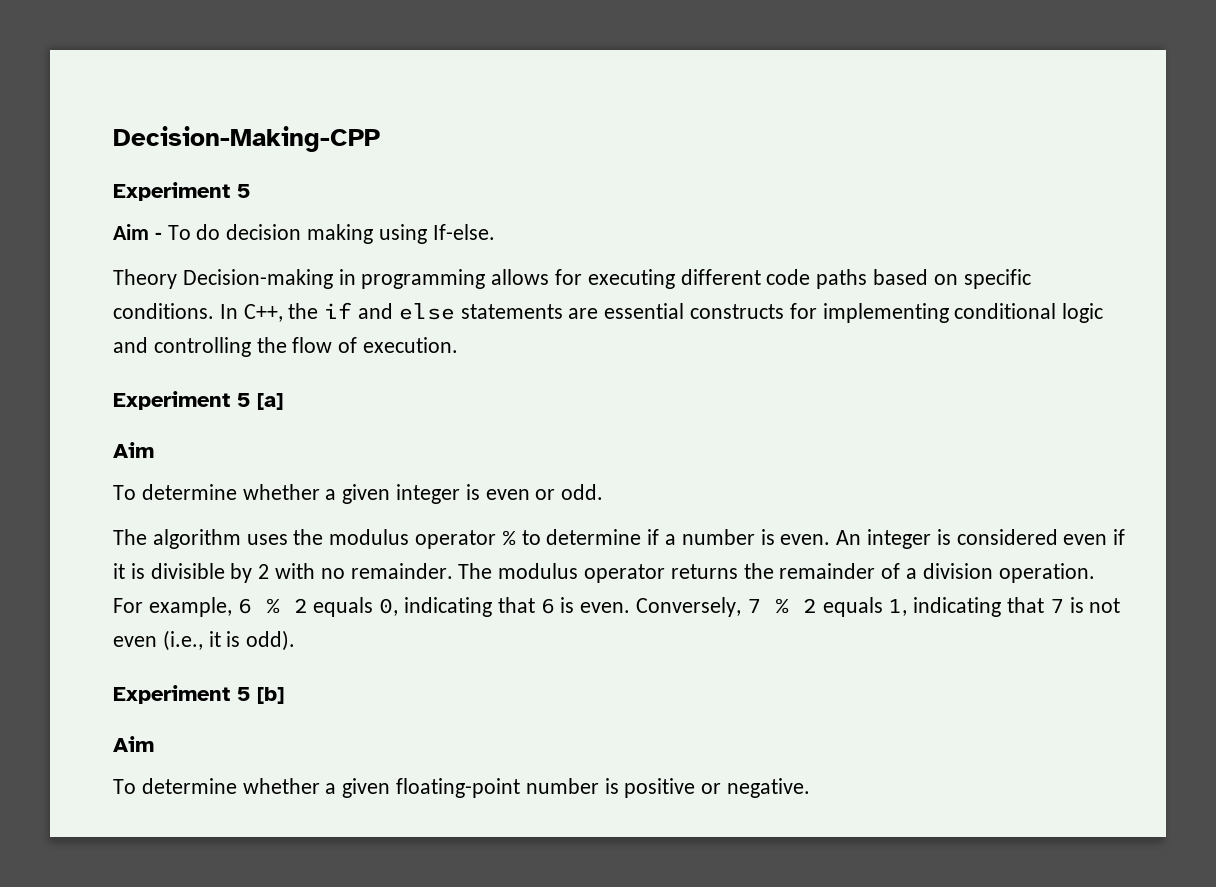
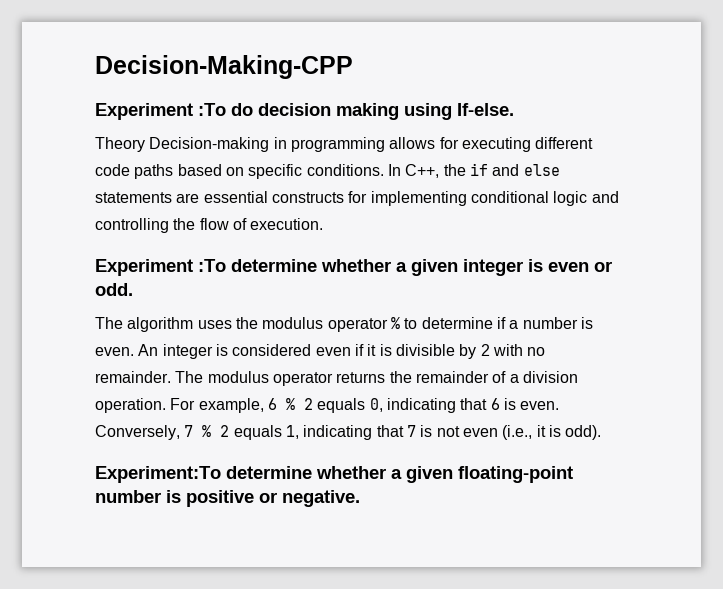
  Decision-Making-CPP
- Experiment 5
- Aim - To do decision making using If-else.
+ Experiment :To do decision making using If-else.
- Experiment 5 [a]
- Aim
- To determine whether a given integer is even or odd.
+ Experiment :To determine whether a given integer is even or odd.
- Experiment 5 [b]
- Aim
- To determine whether a given floating-point number is positive or negative.
+ Experiment:To determine whether a given floating-point number is positive or negative.

